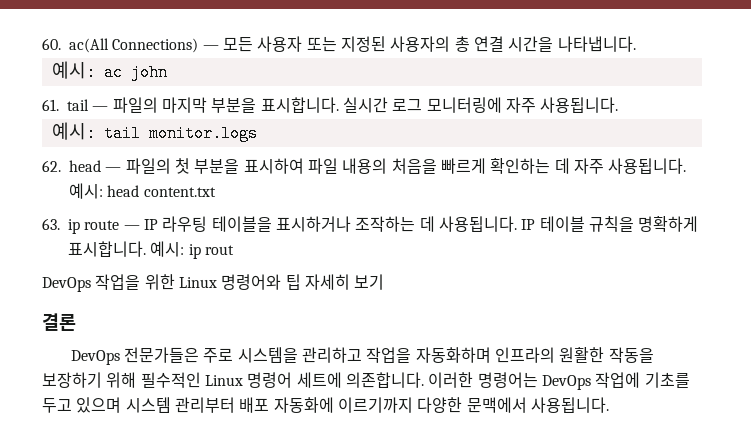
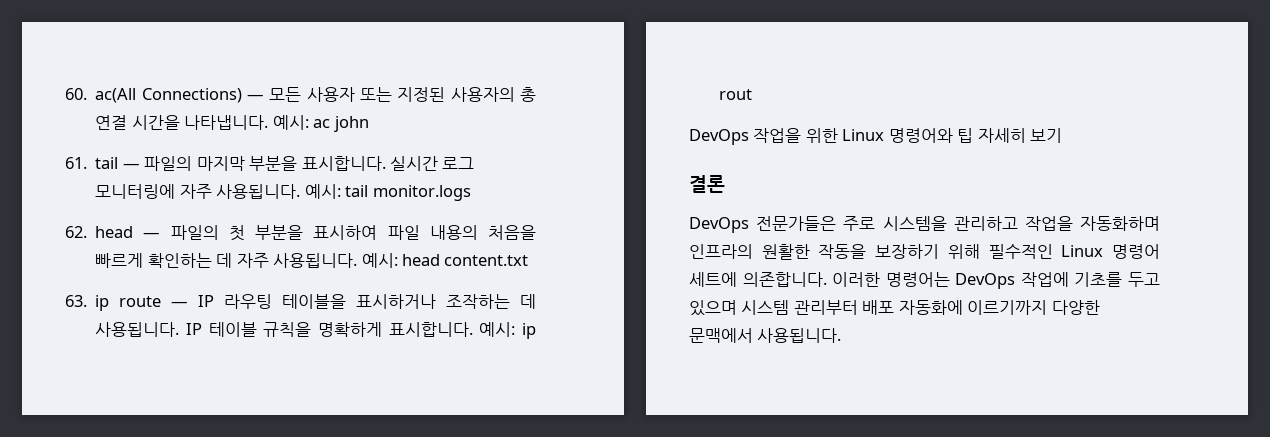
- 60. ac(All Connections) — 모든 사용자 또는 지정된 사용자의 총 연결 시간을 나타냅니다.
- 예시: ac john
+ 60. ac(All Connections) — 모든 사용자 또는 지정된 사용자의 총 연결 시간을 나타냅니다. 예시: ac john
- 실시간 로그 모니터링에 자주 사용됩니다.
- 예시: tail monitor.logs
+ 실시간 로그 모니터링에 자주 사용됩니다. 예시: tail monitor.logs

